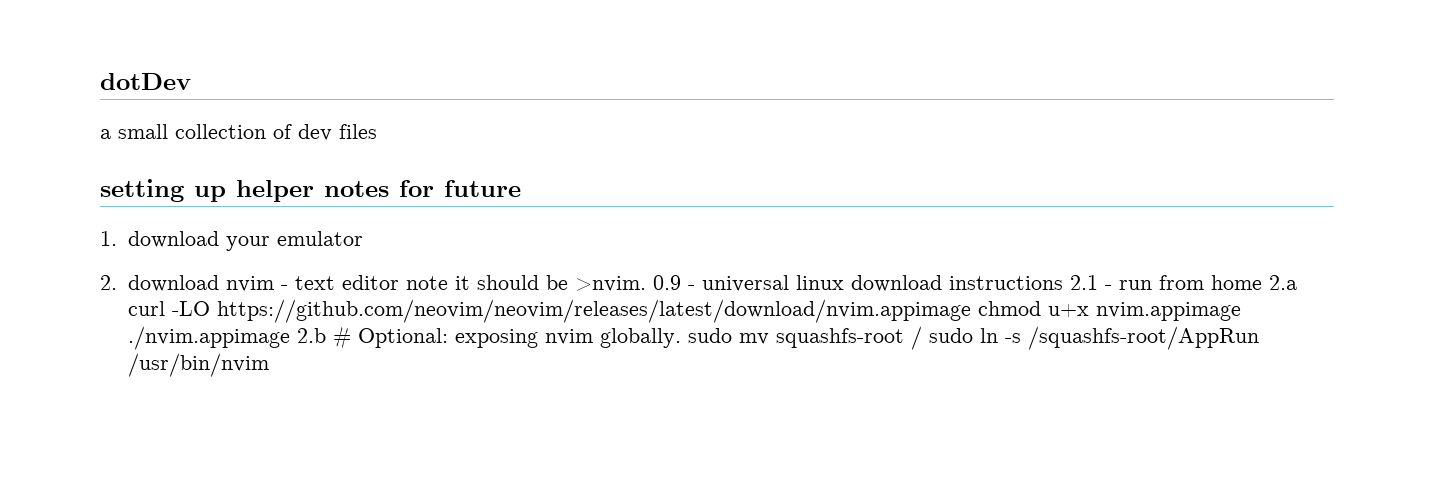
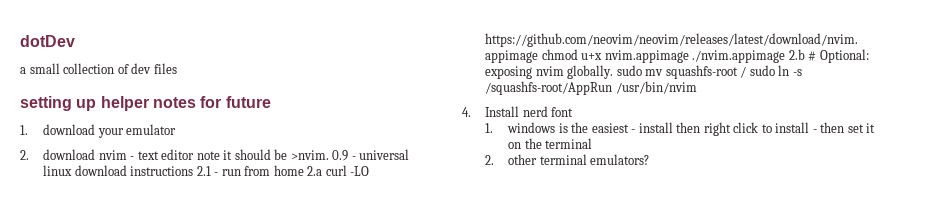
+ 4. Install nerd font
+ 1. windows is the easiest - install then right click to install - then set it on the terminal
+ 2. other terminal emulators?

